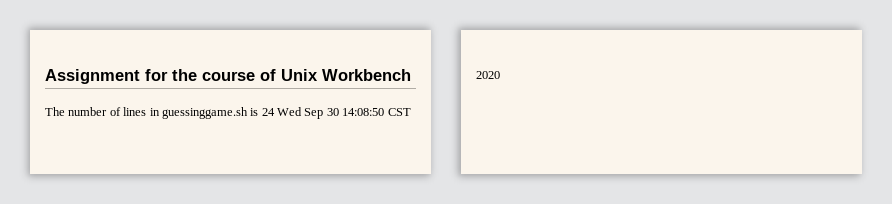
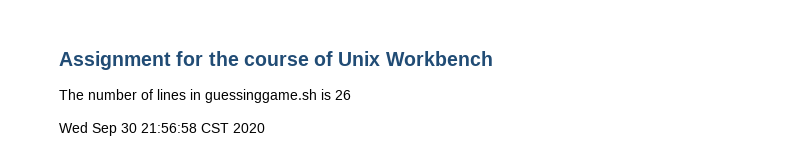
- The number of lines in guessinggame.sh is 24 Wed Sep 30 14:08:50 CST 2020
+ The number of lines in guessinggame.sh is 26
+ Wed Sep 30 21:56:58 CST 2020

